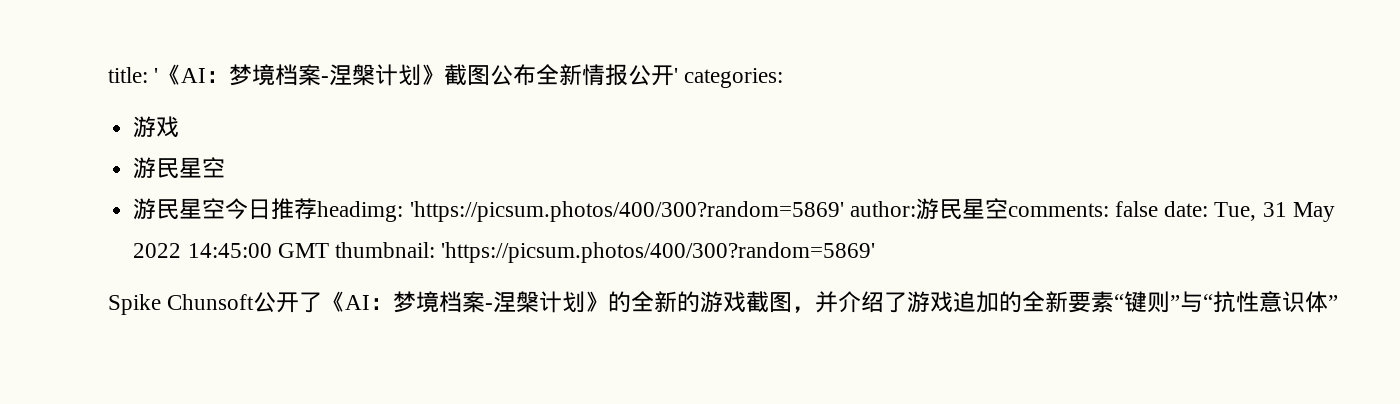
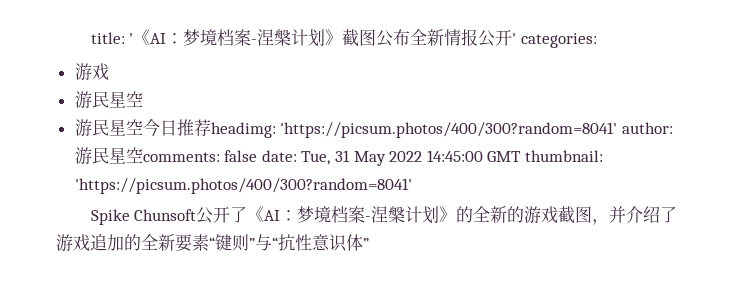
- 游民星空今日推荐headimg: 'https://picsum.photos/400/300?random=5869' author:游民星空comments: false date: Tue, 31 May 2022 14:45:00 GMT thumbnail: 'https://picsum.photos/400/300?random=5869'
+ 游民星空今日推荐headimg: 'https://picsum.photos/400/300?random=8041' author:游民星空comments: false date: Tue, 31 May 2022 14:45:00 GMT thumbnail: 'https://picsum.photos/400/300?random=8041'

